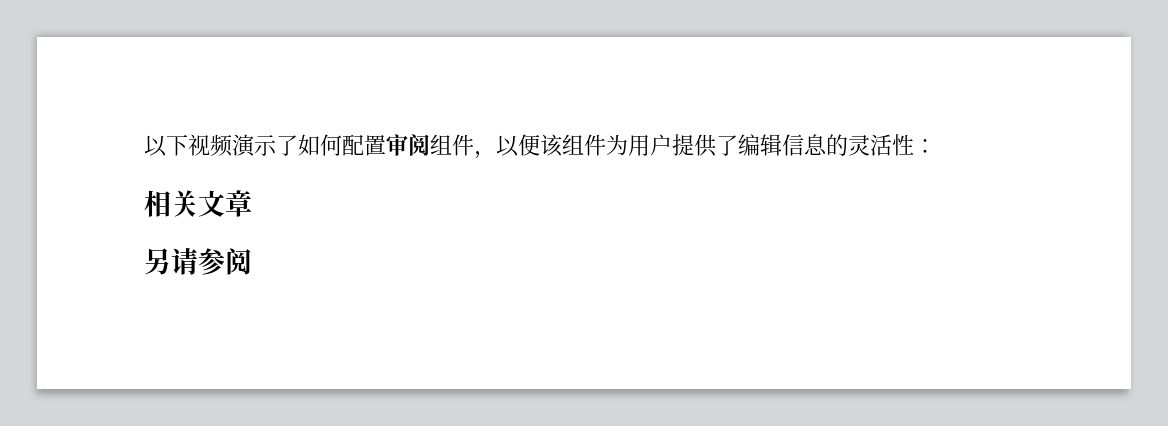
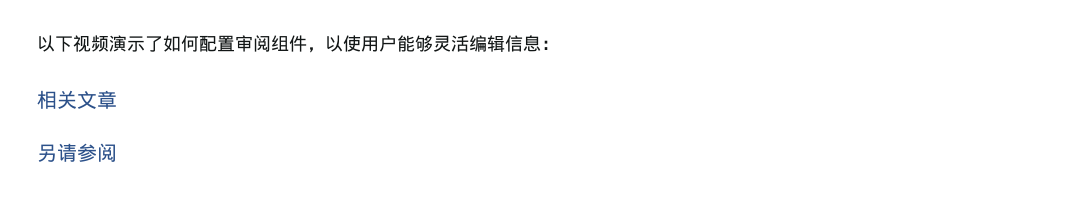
- 以下视频演示了如何配置审阅组件，以便该组件为用户提供了编辑信息的灵活性：
+ 以下视频演示了如何配置审阅组件，以使用户能够灵活编辑信息：

